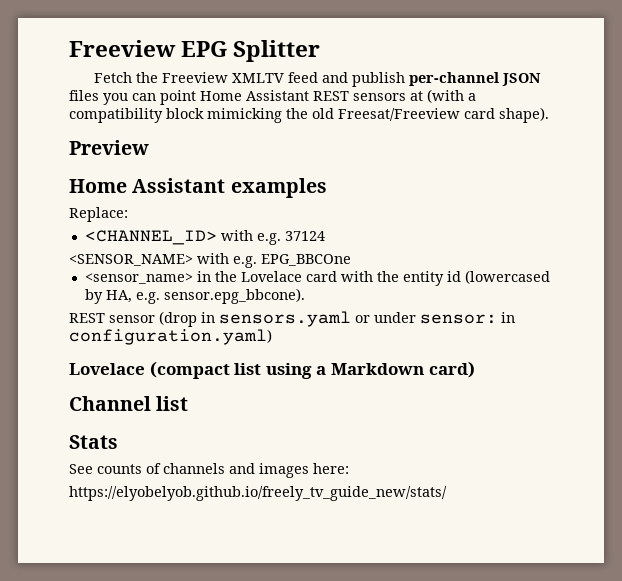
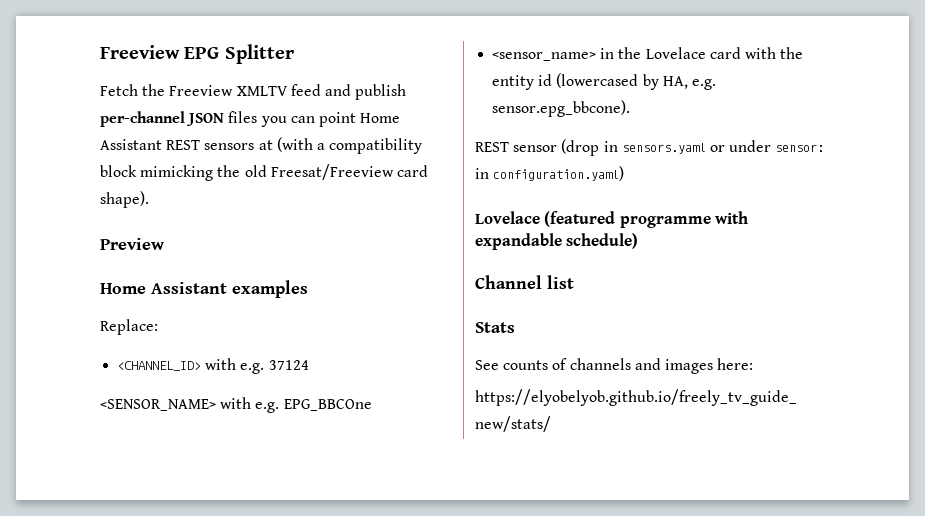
- Lovelace (compact list using a Markdown card)
+ Lovelace (featured programme with expandable schedule)

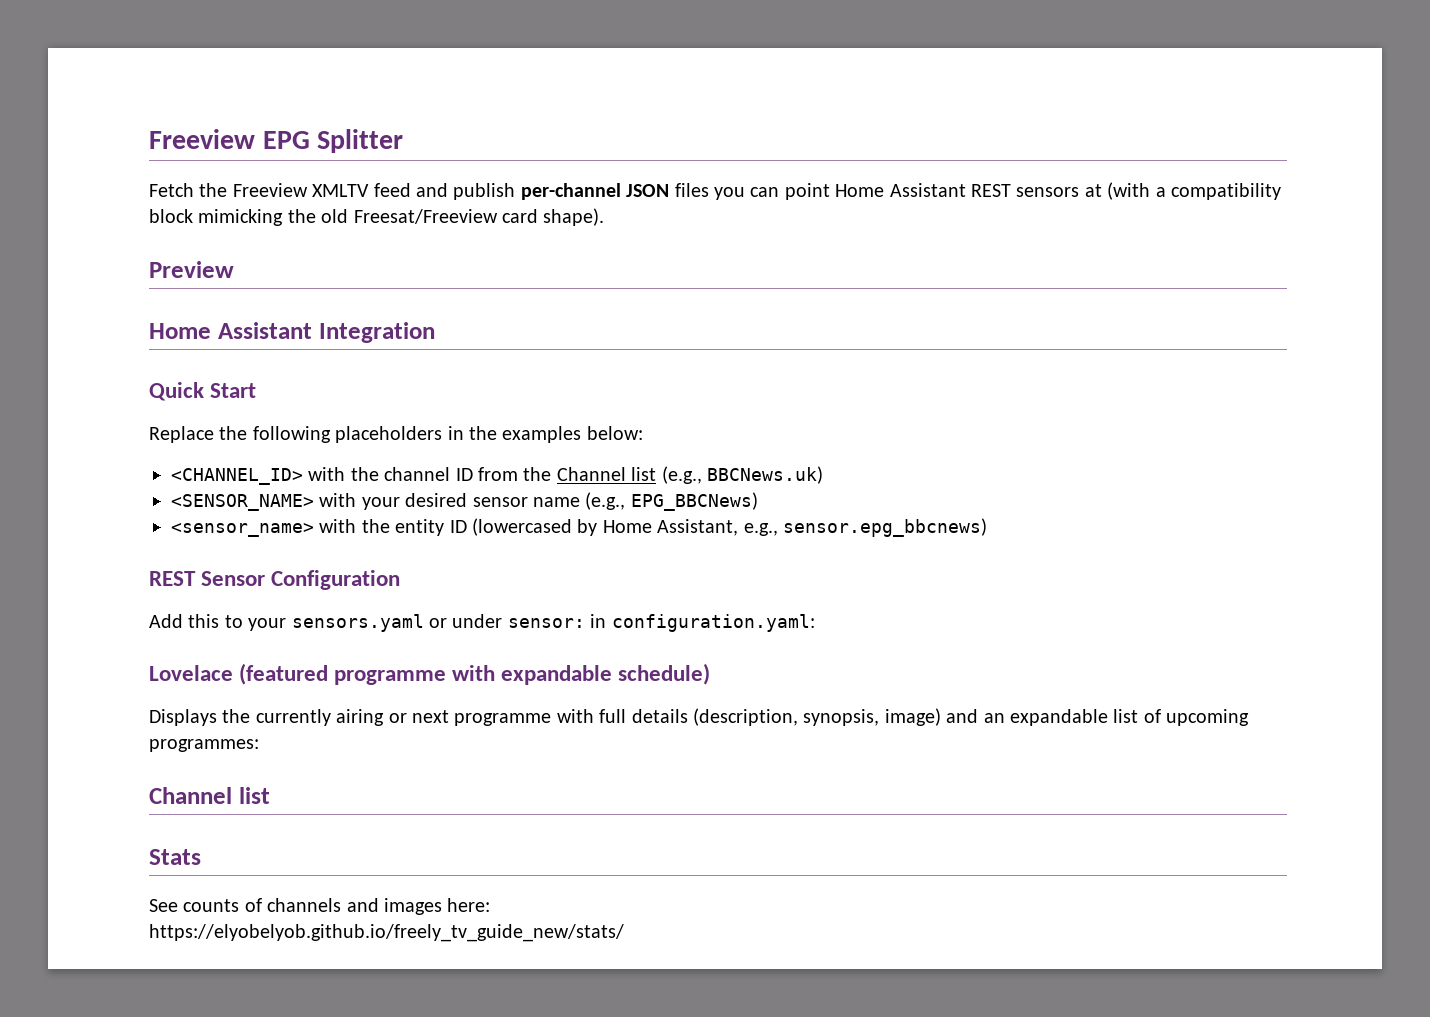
- Home Assistant examples
- Replace:
+ Home Assistant Integration
+ Quick Start
+ Replace the following placeholders in the examples below:
- <CHANNEL_ID> with e.g. 37124
- <SENSOR_NAME> with e.g. EPG_BBCOne
- <sensor_name> in the Lovelace card with the entity id (lowercased by HA, e.g. sensor.epg_bbcone).
- REST sensor (drop in sensors.yaml or under sensor: in configuration.yaml)
+ <CHANNEL_ID> with the channel ID from the Channel list (e.g., BBCNews.uk)
+ <SENSOR_NAME> with your desired sensor name (e.g., EPG_BBCNews)
+ <sensor_name> with the entity ID (lowercased by Home Assistant, e.g., sensor.epg_bbcnews)
+ REST Sensor Configuration
+ Add this to your sensors.yaml or under sensor: in configuration.yaml:
+ Displays the currently airing or next programme with full details (description, synopsis, image) and an expandable list of upcoming programmes:

